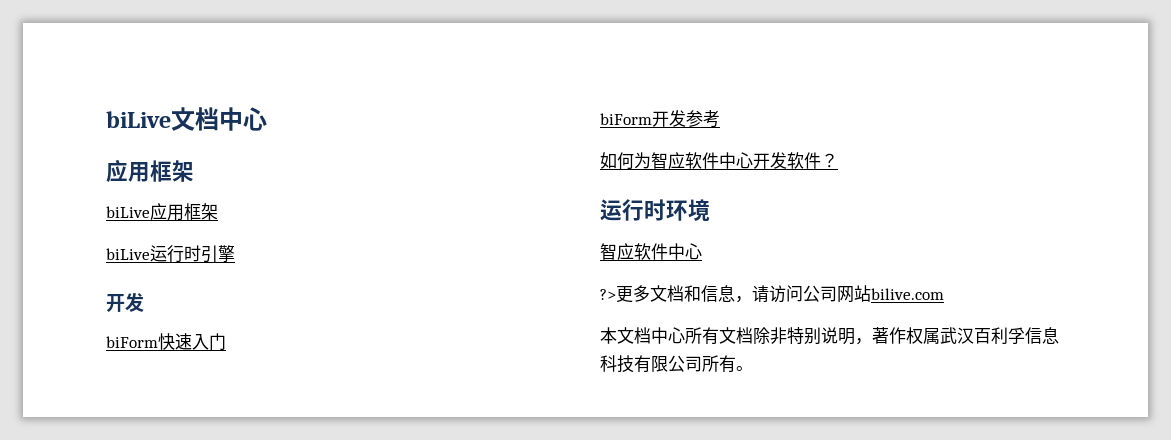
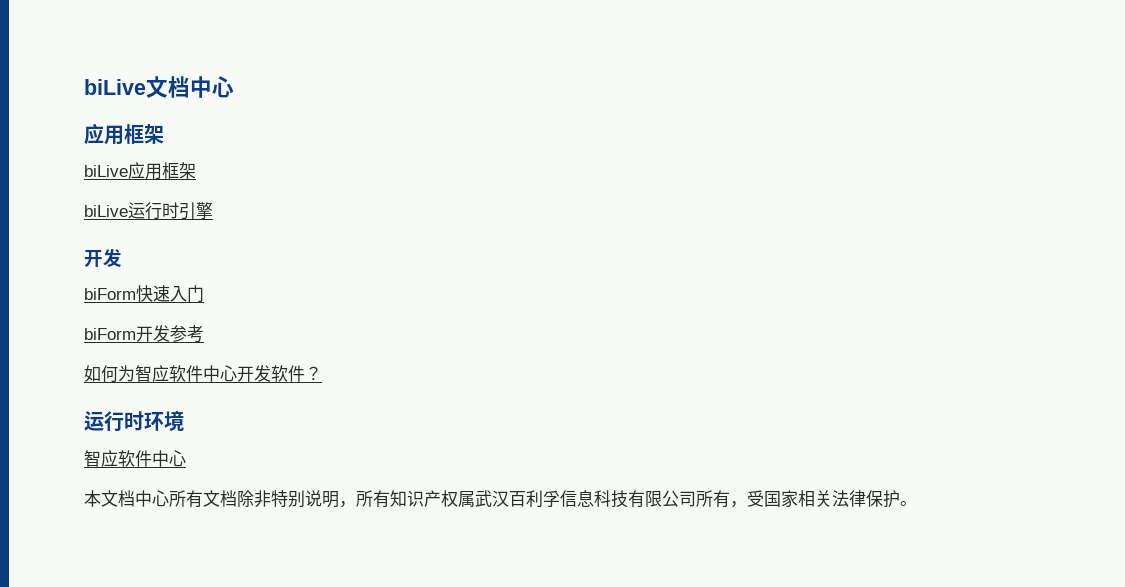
- ?>更多文档和信息，请访问公司网站bilive.com
- 本文档中心所有文档除非特别说明，著作权属武汉百利孚信息科技有限公司所有。
+ 本文档中心所有文档除非特别说明，所有知识产权属武汉百利孚信息科技有限公司所有，受国家相关法律保护。

